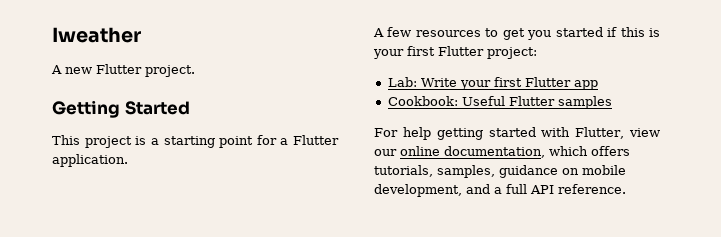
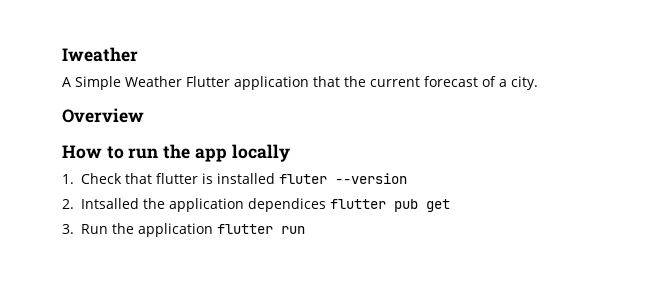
- A new Flutter project.
- Getting Started
- This project is a starting point for a Flutter application.
- A few resources to get you started if this is your first Flutter project:
- Lab: Write your first Flutter app
- Cookbook: Useful Flutter samples
- For help getting started with Flutter, view our online documentation, which offers tutorials, samples, guidance on mobile development, and a full API reference.
+ A Simple Weather Flutter application that the current forecast of a city.
+ Overview
+ How to run the app locally
+ 1. Check that flutter is installed fluter --version
+ 2. Intsalled the application dependices flutter pub get
+ 3. Run the application flutter run

